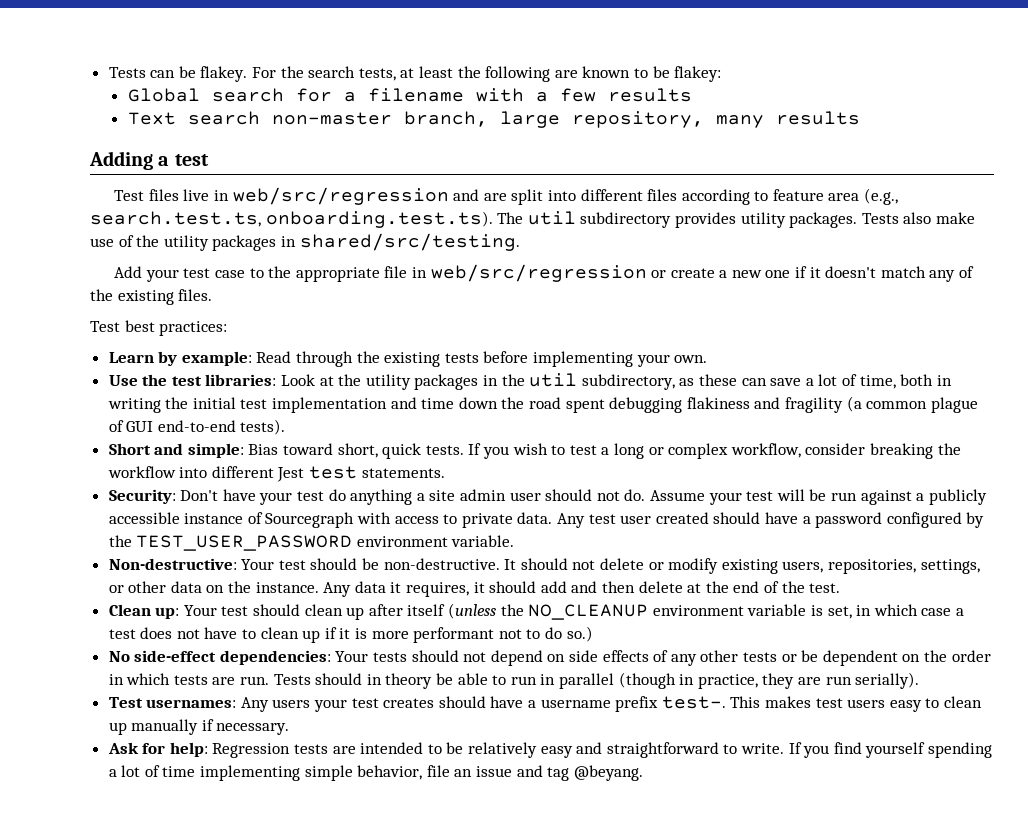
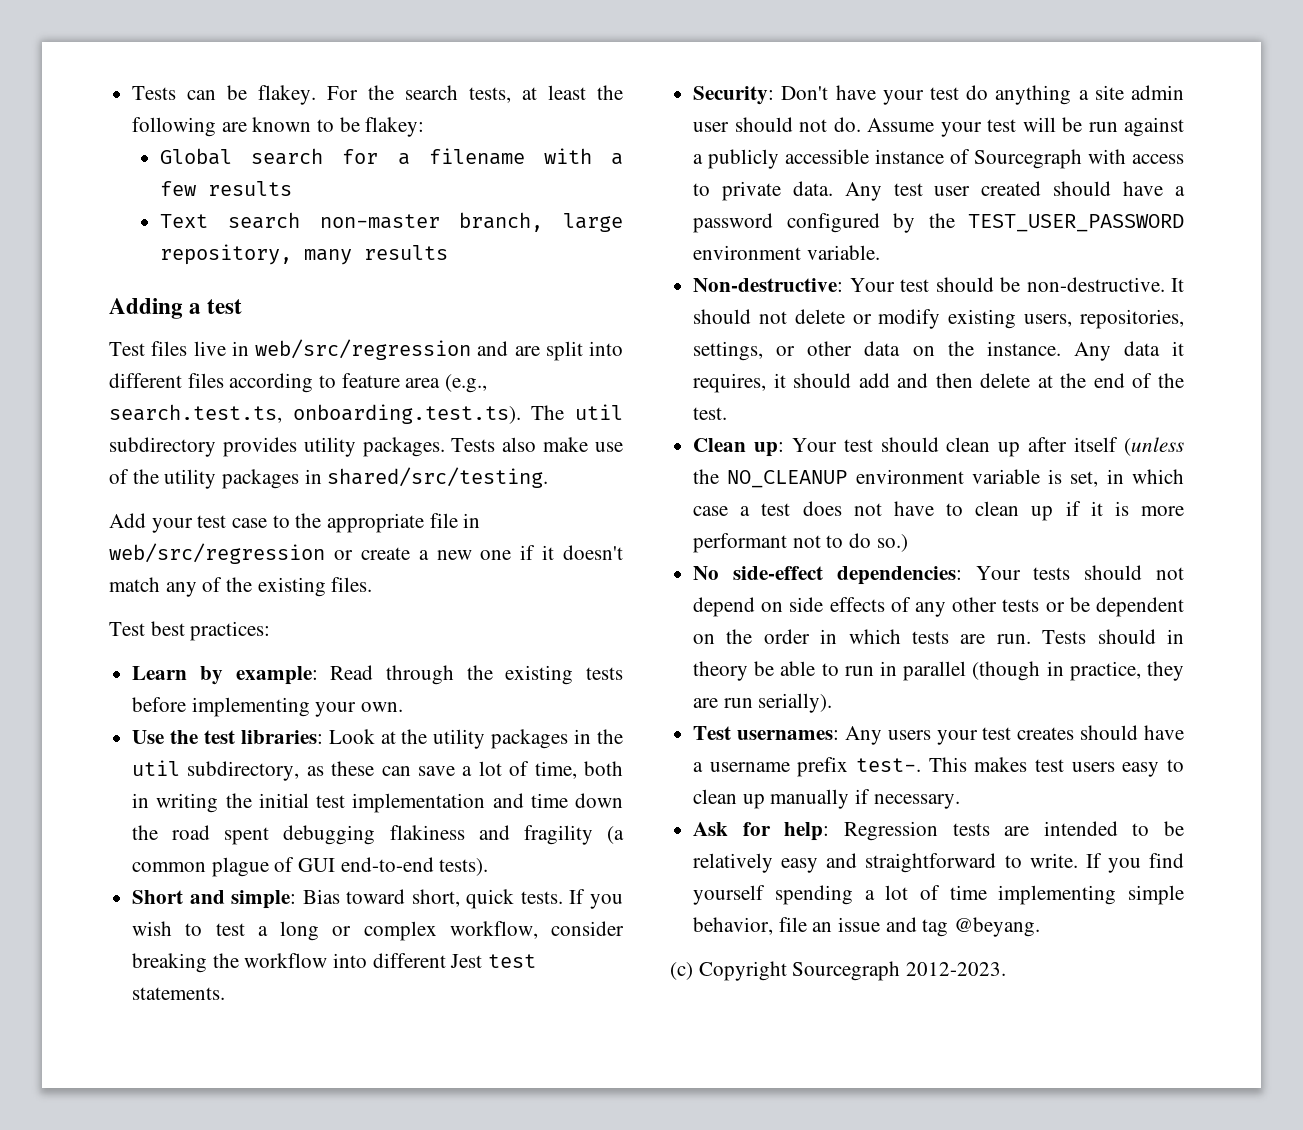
+ (c) Copyright Sourcegraph 2012-2023.

